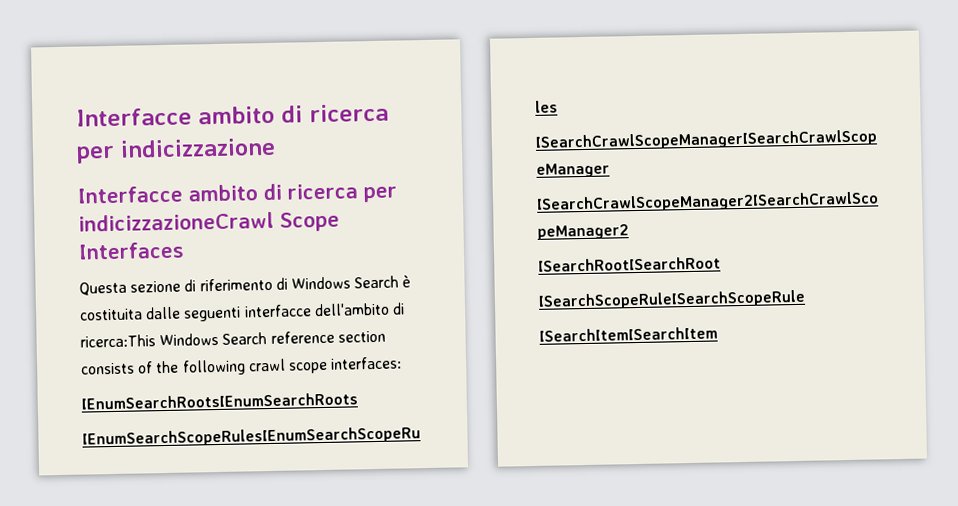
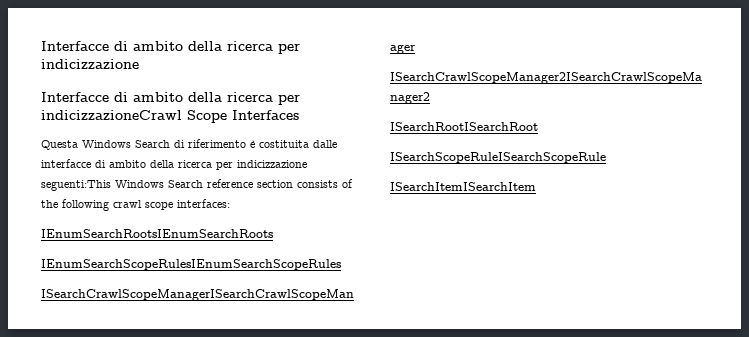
- Interfacce ambito di ricerca per indicizzazione
+ Interfacce di ambito della ricerca per indicizzazione
- Interfacce ambito di ricerca per indicizzazioneCrawl Scope Interfaces
+ Interfacce di ambito della ricerca per indicizzazioneCrawl Scope Interfaces
- Questa sezione di riferimento di Windows Search è costituita dalle seguenti interfacce dell'ambito di ricerca:This Windows Search reference section consists of the following crawl scope interfaces:
+ Questa Windows Search di riferimento è costituita dalle interfacce di ambito della ricerca per indicizzazione seguenti:This Windows Search reference section consists of the following crawl scope interfaces:

